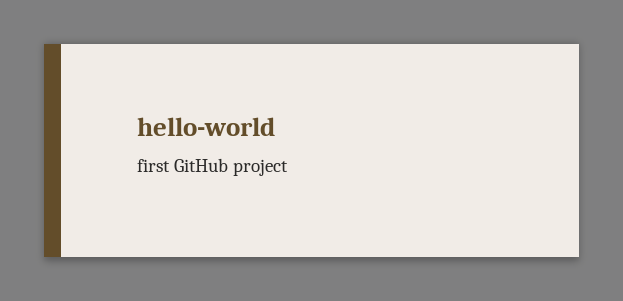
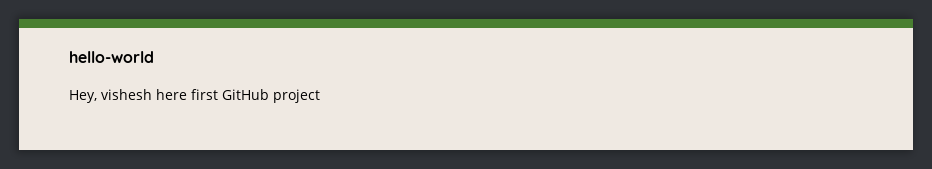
- first GitHub project
+ Hey, vishesh here first GitHub project

